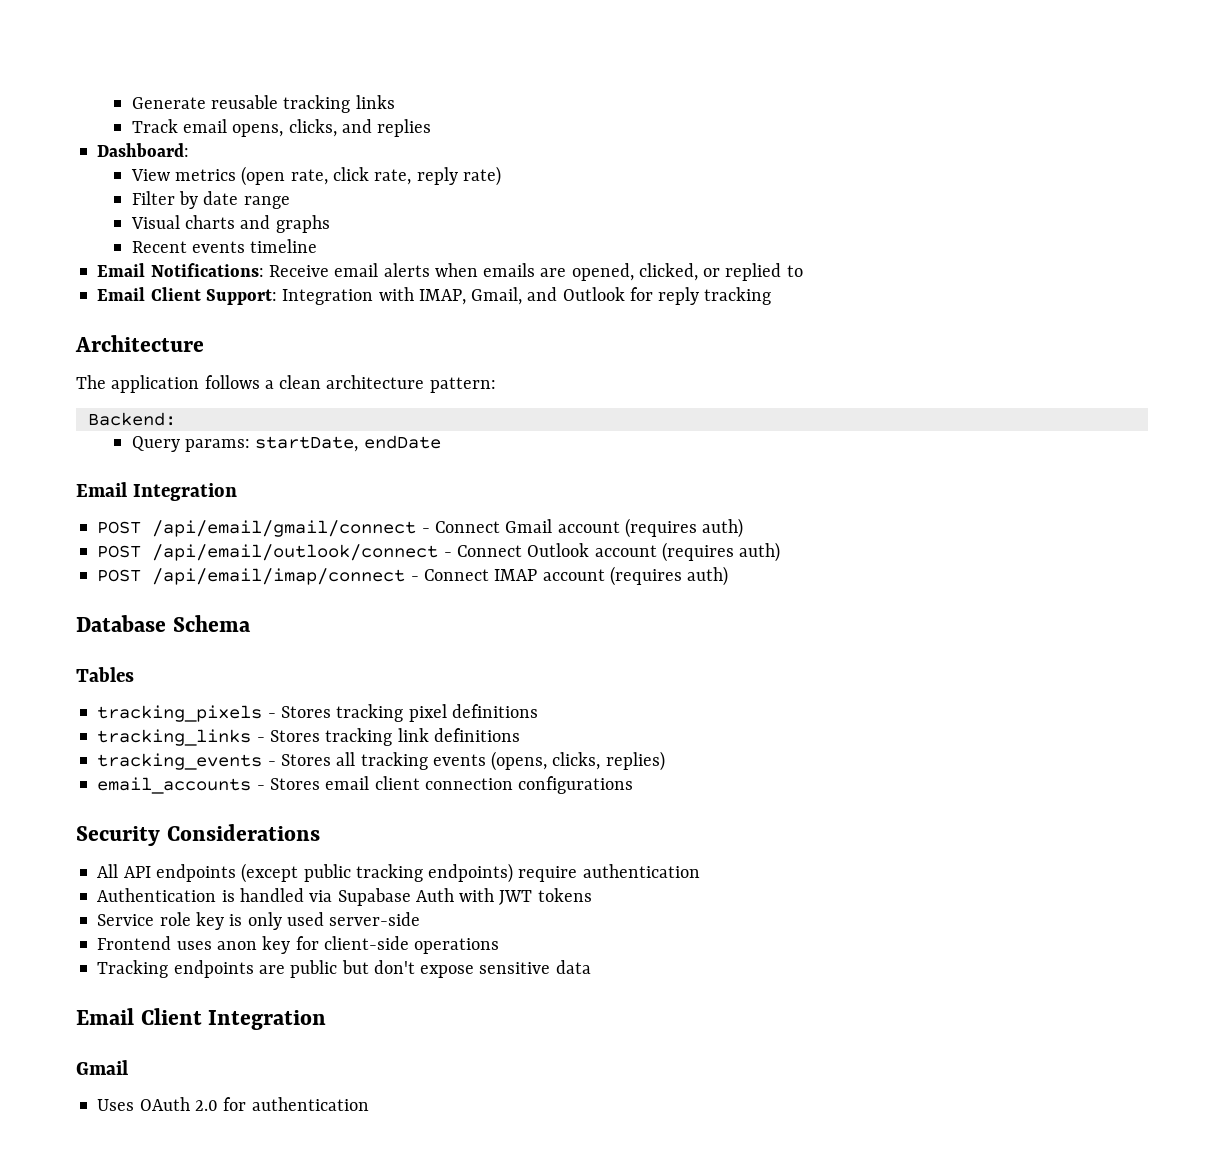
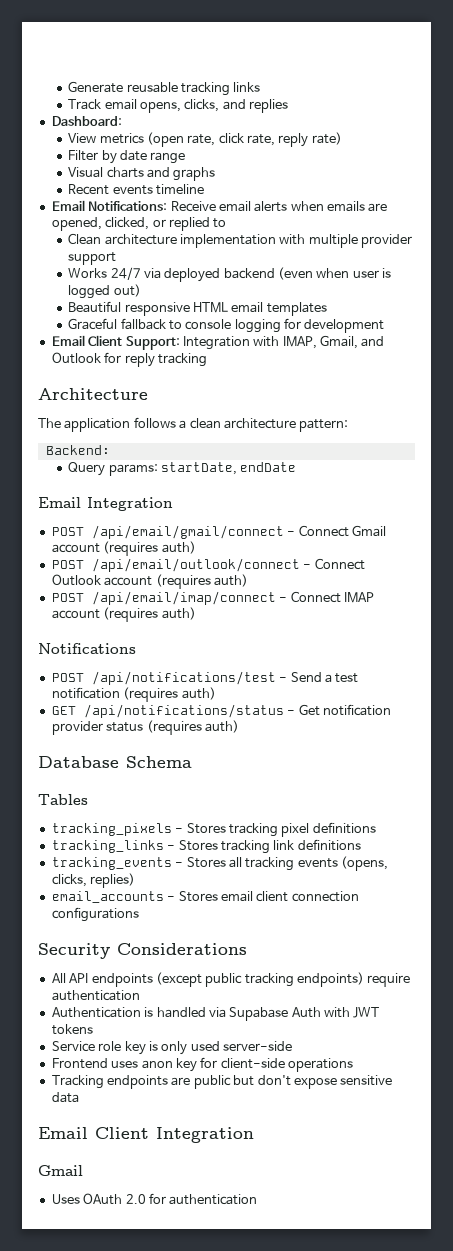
+ Clean architecture implementation with multiple provider support
+ Works 24/7 via deployed backend (even when user is logged out)
+ Beautiful responsive HTML email templates
+ Graceful fallback to console logging for development
+ Notifications
+ POST /api/notifications/test - Send a test notification (requires auth)
+ GET /api/notifications/status - Get notification provider status (requires auth)

